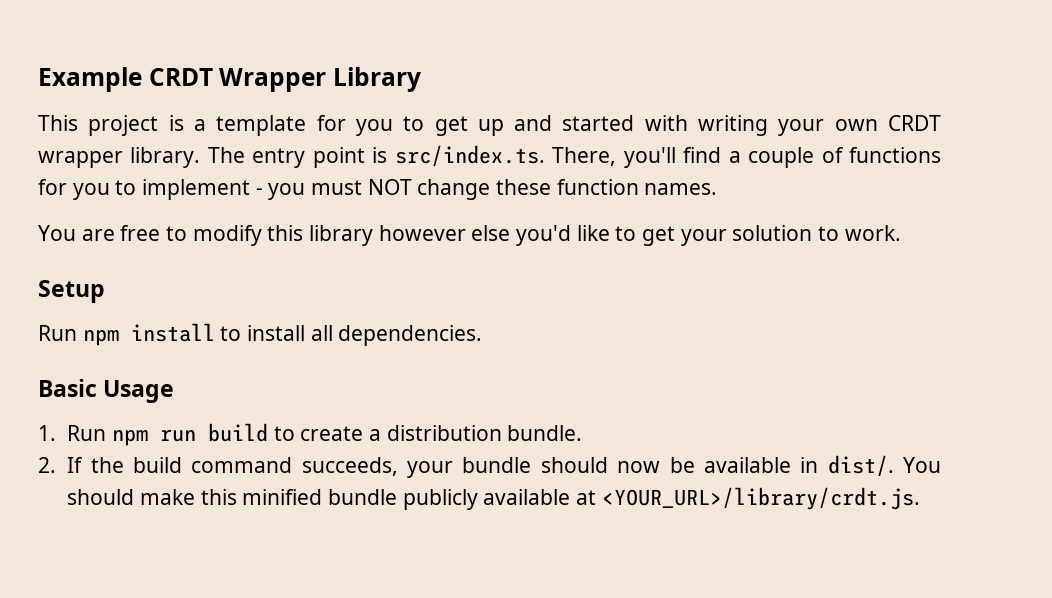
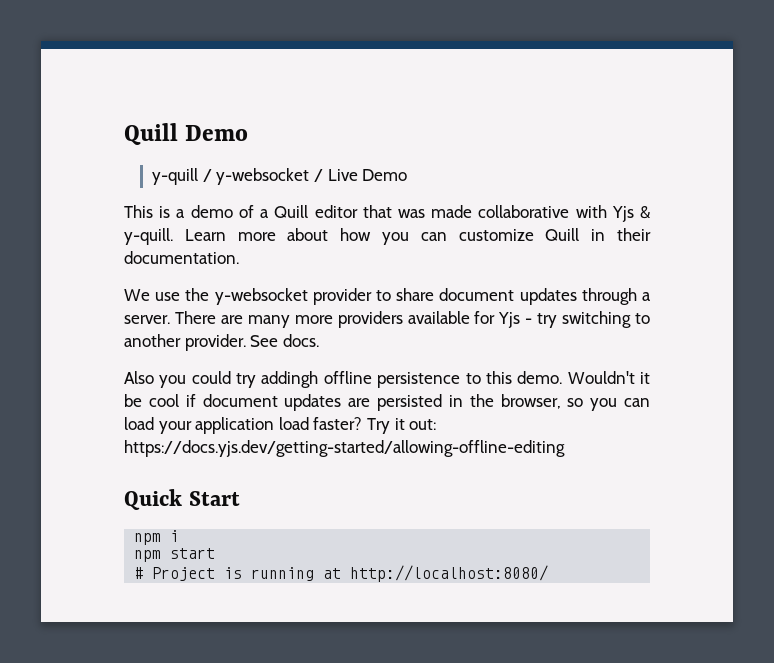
- Example CRDT Wrapper Library
+ Quill Demo
+ y-quill / y-websocket / Live Demo
- This project is a template for you to get up and started with writing your own CRDT wrapper library. The entry point is src/index.ts. There, you'll find a couple of functions for you to implement - you must NOT change these function names.
- You are free to modify this library however else you'd like to get your solution to work.
- Setup
- Run npm install to install all dependencies.
- Basic Usage
- 1. Run npm run build to create a distribution bundle.
- 2. If the build command succeeds, your bundle should now be available in dist/. You should make this minified bundle publicly available at <YOUR_URL>/library/crdt.js.
+ This is a demo of a Quill editor that was made collaborative with Yjs & y-quill. Learn more about how you can customize Quill in their documentation.
+ We use the y-websocket provider to share document updates through a server. There are many more providers available for Yjs - try switching to another provider. See docs.
+ Also you could try addingh offline persistence to this demo. Wouldn't it be cool if document updates are persisted in the browser, so you can load your application load faster? Try it out: https://docs.yjs.dev/getting-started/allowing-offline-editing
+ Quick Start
+ npm i
+ npm start
+ # Project is running at http://localhost:8080/

